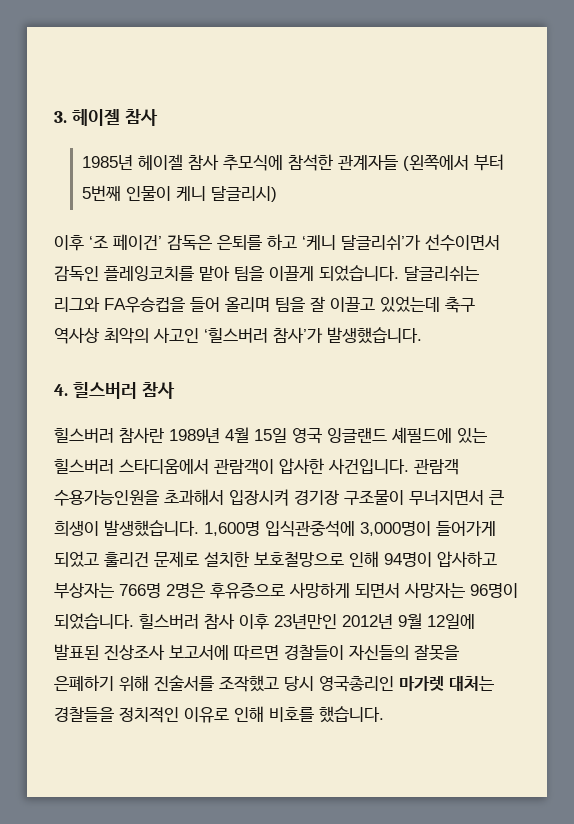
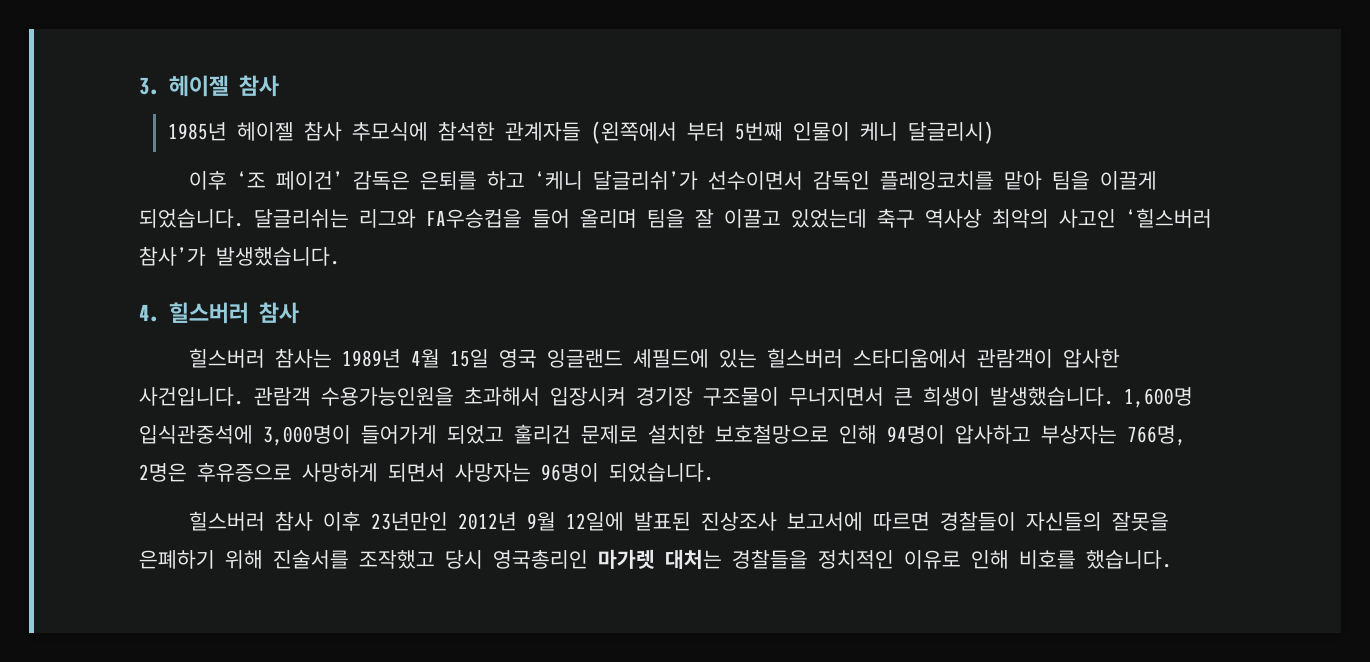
- 힐스버러 참사란 1989년 4월 15일 영국 잉글랜드 셰필드에 있는 힐스버러 스타디움에서 관람객이 압사한 사건입니다.
+ 힐스버러 참사는 1989년 4월 15일 영국 잉글랜드 셰필드에 있는 힐스버러 스타디움에서 관람객이 압사한 사건입니다.
- 1,600명 입식관중석에 3,000명이 들어가게 되었고 훌리건 문제로 설치한 보호철망으로 인해 94명이 압사하고 부상자는 766명 2명은 후유증으로 사망하게 되면서 사망자는 96명이 되었습니다. 힐스버러 참사 이후 23년만인 2012년 9월 12일에 발표된 진상조사 보고서에 따르면 경찰들이 자신들의 잘못을 은폐하기 위해 진술서를 조작했고 당시 영국총리인 마가렛 대처는 경찰들을 정치적인 이유로 인해 비호를 했습니다.
+ 1,600명 입식관중석에 3,000명이 들어가게 되었고 훌리건 문제로 설치한 보호철망으로 인해 94명이 압사하고 부상자는 766명, 2명은 후유증으로 사망하게 되면서 사망자는 96명이 되었습니다.
+ 힐스버러 참사 이후 23년만인 2012년 9월 12일에 발표된 진상조사 보고서에 따르면 경찰들이 자신들의 잘못을 은폐하기 위해 진술서를 조작했고 당시 영국총리인 마가렛 대처는 경찰들을 정치적인 이유로 인해 비호를 했습니다.

